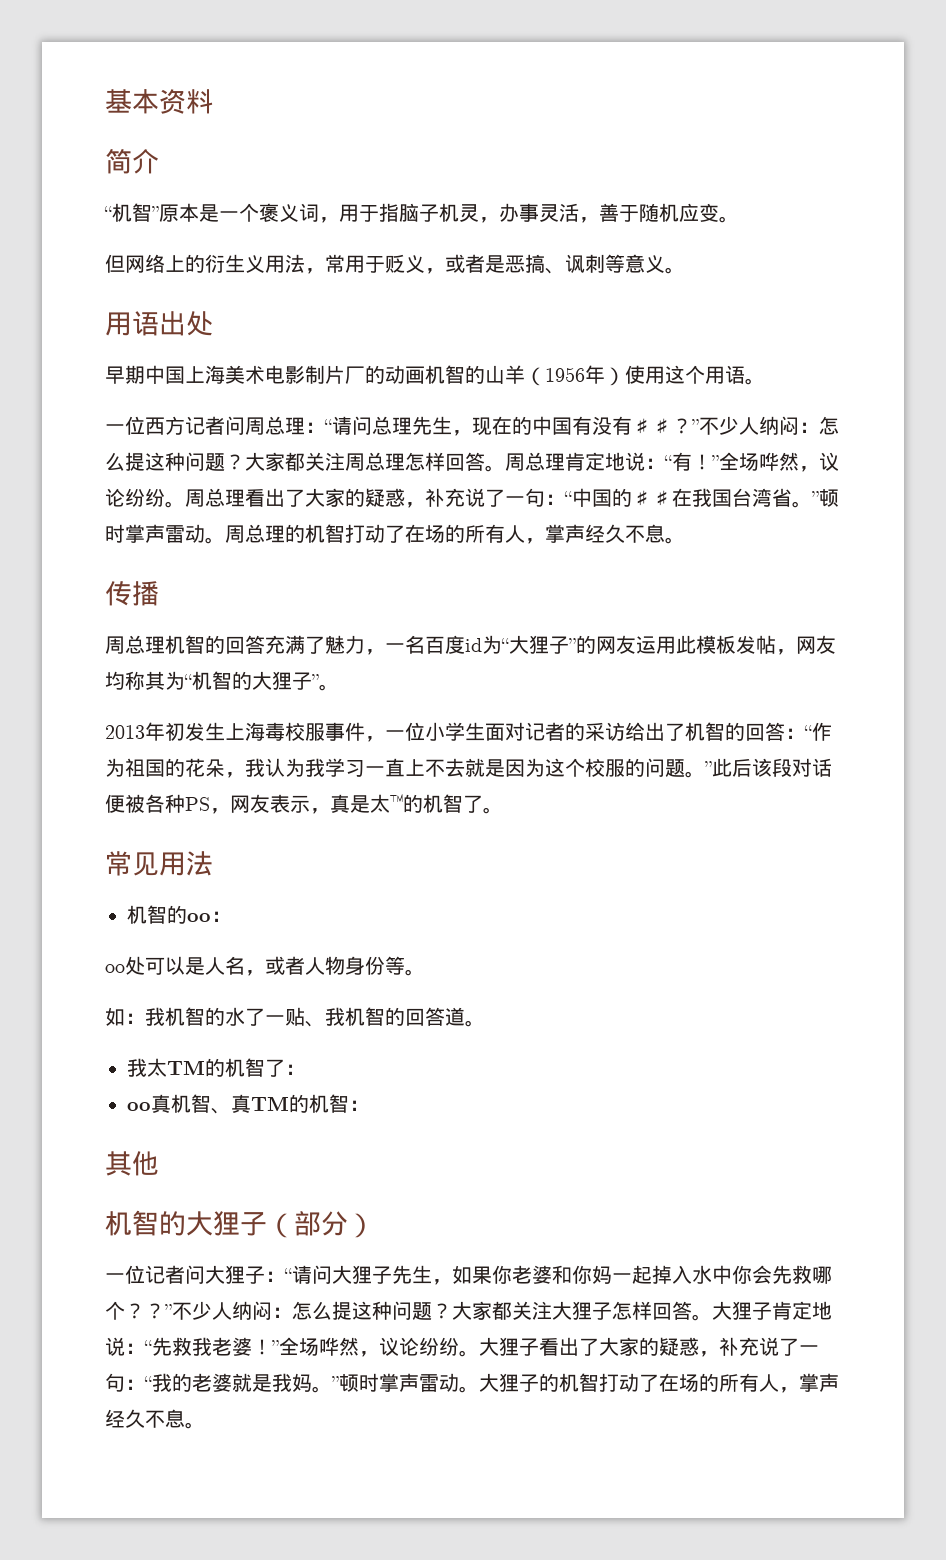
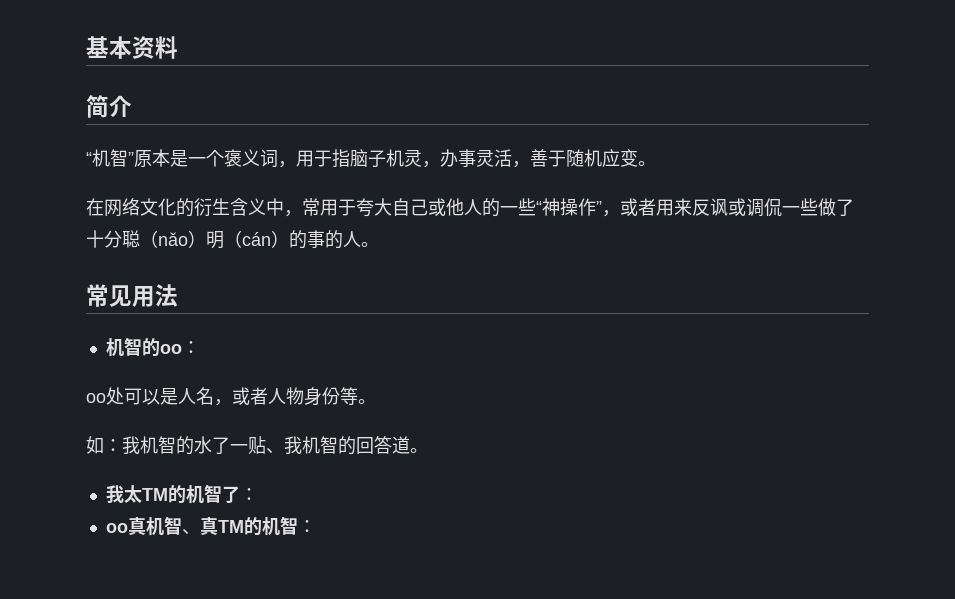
- 但网络上的衍生义用法，常用于贬义，或者是恶搞、讽刺等意义。
- 用语出处
- 早期中国上海美术电影制片厂的动画机智的山羊（1956年）使用这个用语。
- 一位西方记者问周总理：“请问总理先生，现在的中国有没有♯♯？”不少人纳闷：怎么提这种问题？大家都关注周总理怎样回答。周总理肯定地说：“有！”全场哗然，议论纷纷。周总理看出了大家的疑惑，补充说了一句：“中国的♯♯在我国台湾省。”顿时掌声雷动。周总理的机智打动了在场的所有人，掌声经久不息。
- 传播
- 周总理机智的回答充满了魅力，一名百度id为“大狸子”的网友运用此模板发帖，网友均称其为“机智的大狸子”。
- 2013年初发生上海毒校服事件，一位小学生面对记者的采访给出了机智的回答：“作为祖国的花朵，我认为我学习一直上不去就是因为这个校服的问题。”此后该段对话便被各种PS，网友表示，真是太™的机智了。
+ 在网络文化的衍生含义中，常用于夸大自己或他人的一些“神操作”，或者用来反讽或调侃一些做了十分聪（nǎo）明（cán）的事的人。
- 其他
- 机智的大狸子（部分）
- 一位记者问大狸子：“请问大狸子先生，如果你老婆和你妈一起掉入水中你会先救哪个？？”不少人纳闷：怎么提这种问题？大家都关注大狸子怎样回答。大狸子肯定地说：“先救我老婆！”全场哗然，议论纷纷。大狸子看出了大家的疑惑，补充说了一句：“我的老婆就是我妈。”顿时掌声雷动。大狸子的机智打动了在场的所有人，掌声经久不息。

